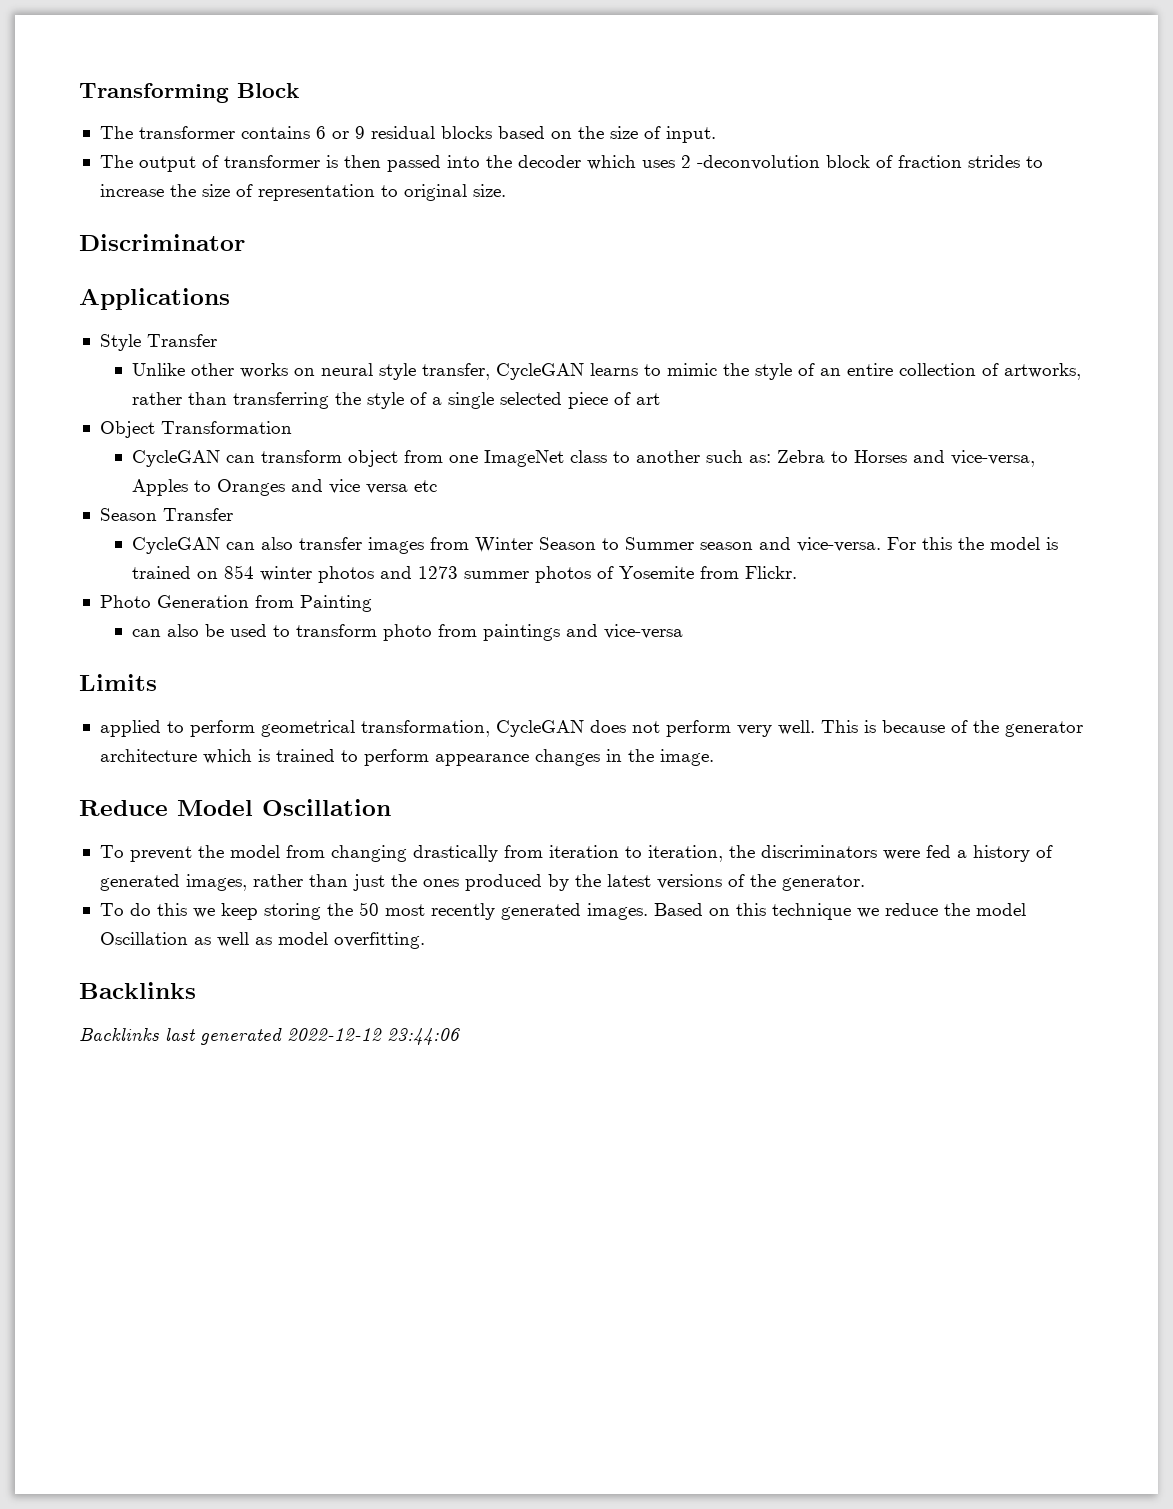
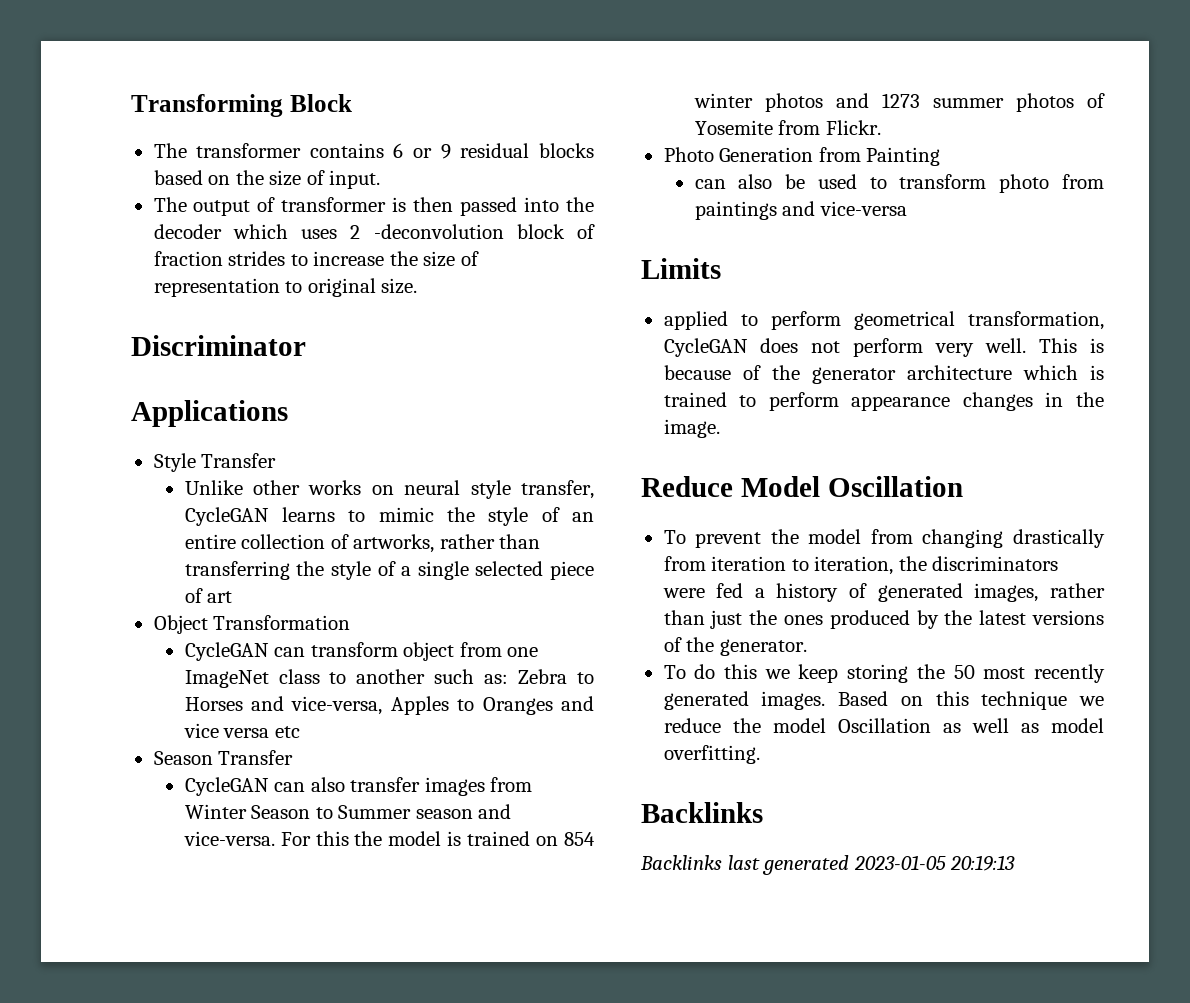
- Backlinks last generated 2022-12-12 23:44:06
+ Backlinks last generated 2023-01-05 20:19:13

